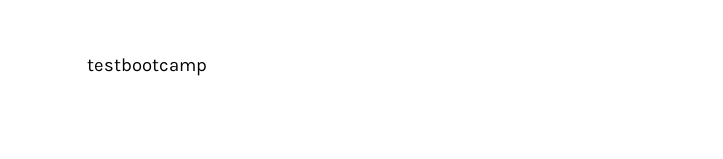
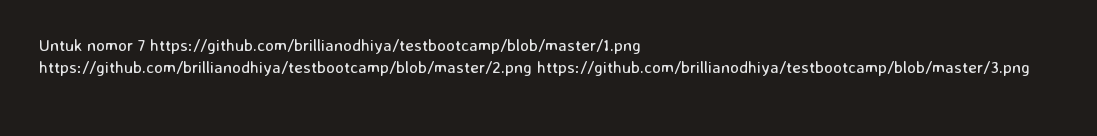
- testbootcamp
+ Untuk nomor 7 https://github.com/brillianodhiya/testbootcamp/blob/master/1.png https://github.com/brillianodhiya/testbootcamp/blob/master/2.png https://github.com/brillianodhiya/testbootcamp/blob/master/3.png

